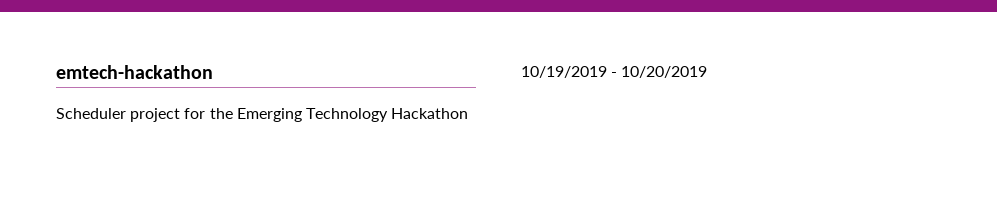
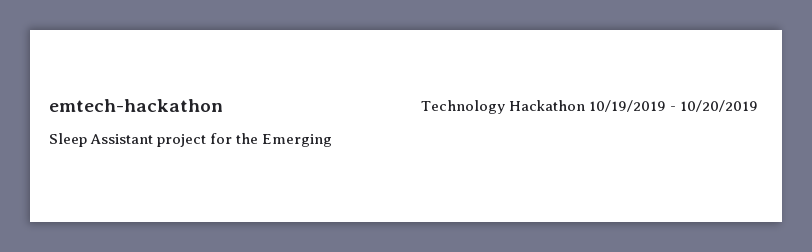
- Scheduler project for the Emerging Technology Hackathon 10/19/2019 - 10/20/2019
+ Sleep Assistant project for the Emerging Technology Hackathon 10/19/2019 - 10/20/2019

